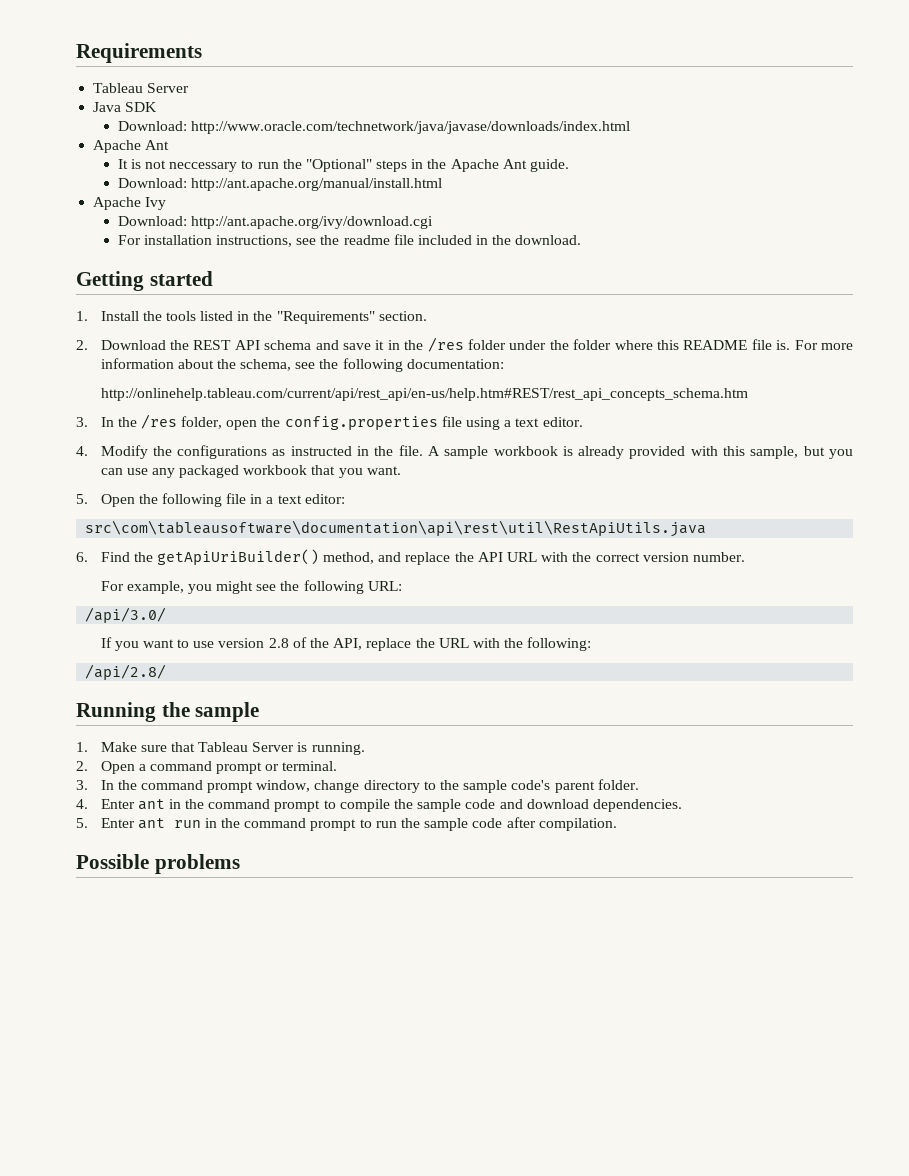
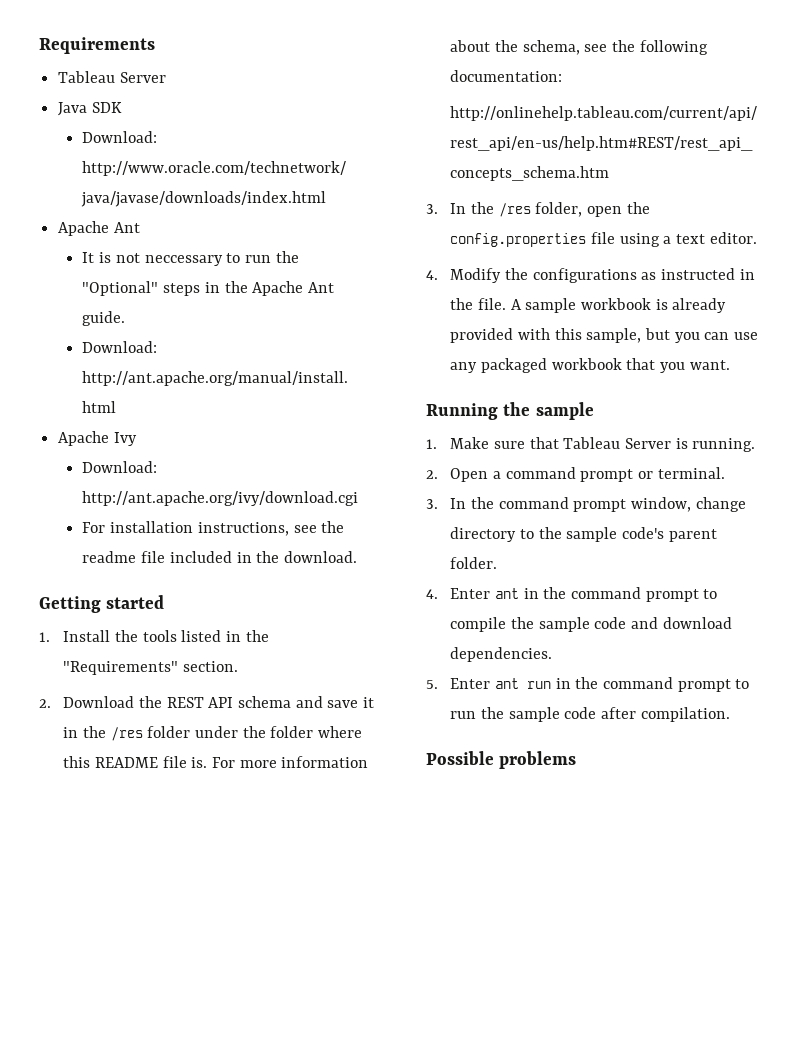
- 5. Open the following file in a text editor:
- src\com\tableausoftware\documentation\api\rest\util\RestApiUtils.java
- 6. Find the getApiUriBuilder() method, and replace the API URL with the correct version number.
- For example, you might see the following URL:
- /api/3.0/
- If you want to use version 2.8 of the API, replace the URL with the following:
- /api/2.8/

